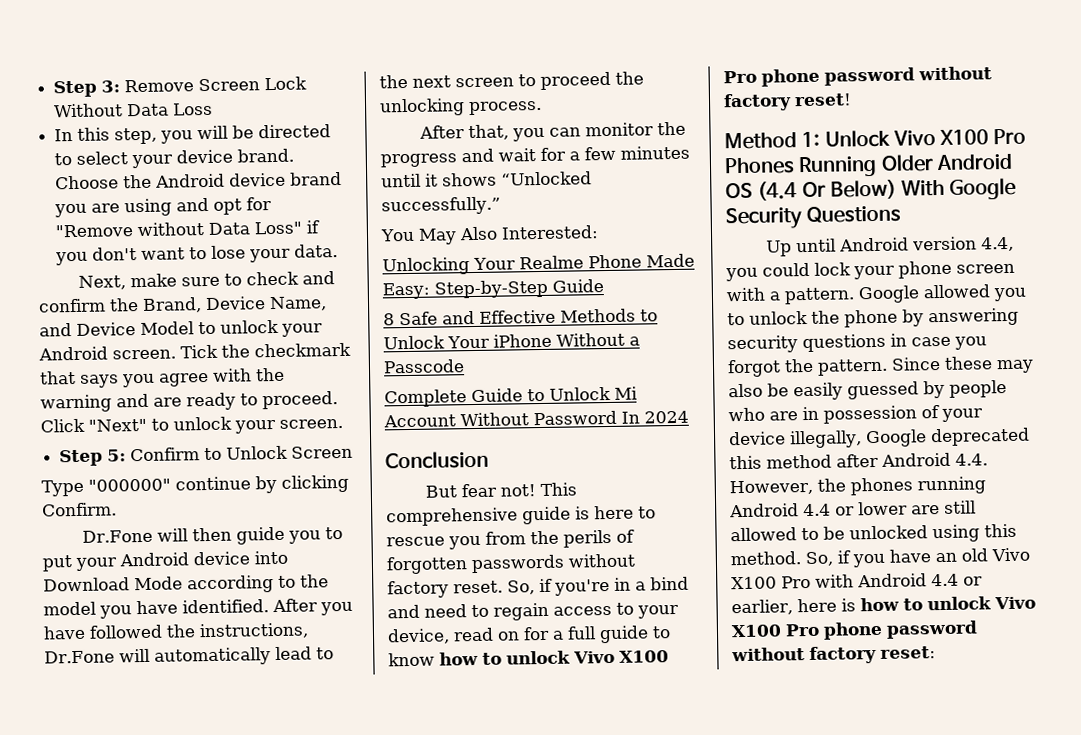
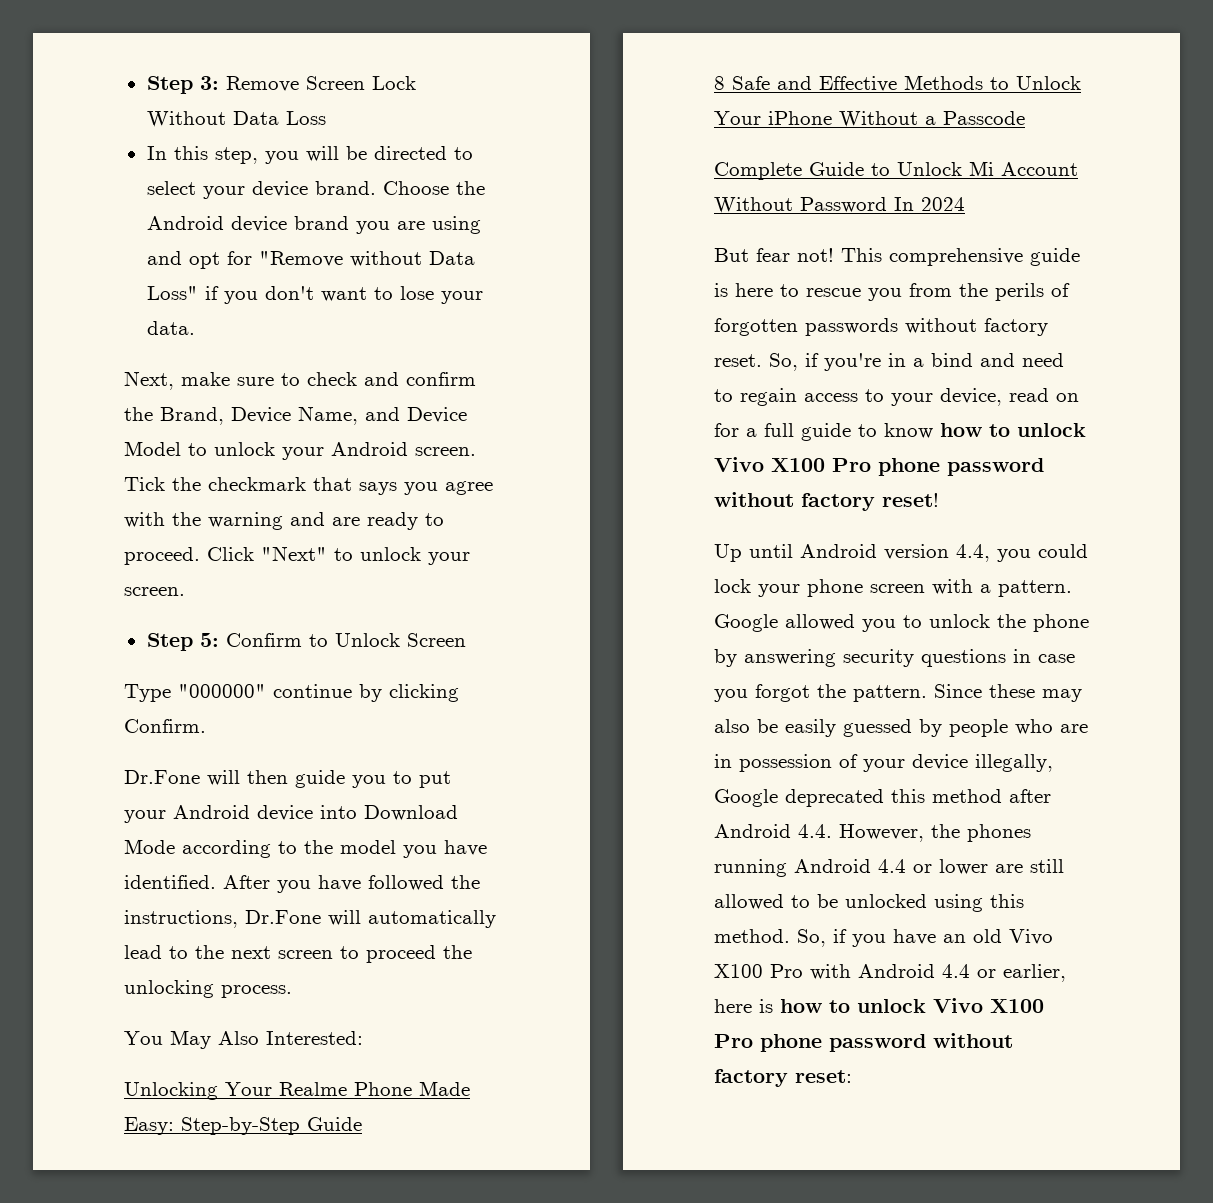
- After that, you can monitor the progress and wait for a few minutes until it shows “Unlocked successfully.”
- Conclusion
- Method 1: Unlock Vivo X100 Pro Phones Running Older Android OS (4.4 Or Below) With Google Security Questions

